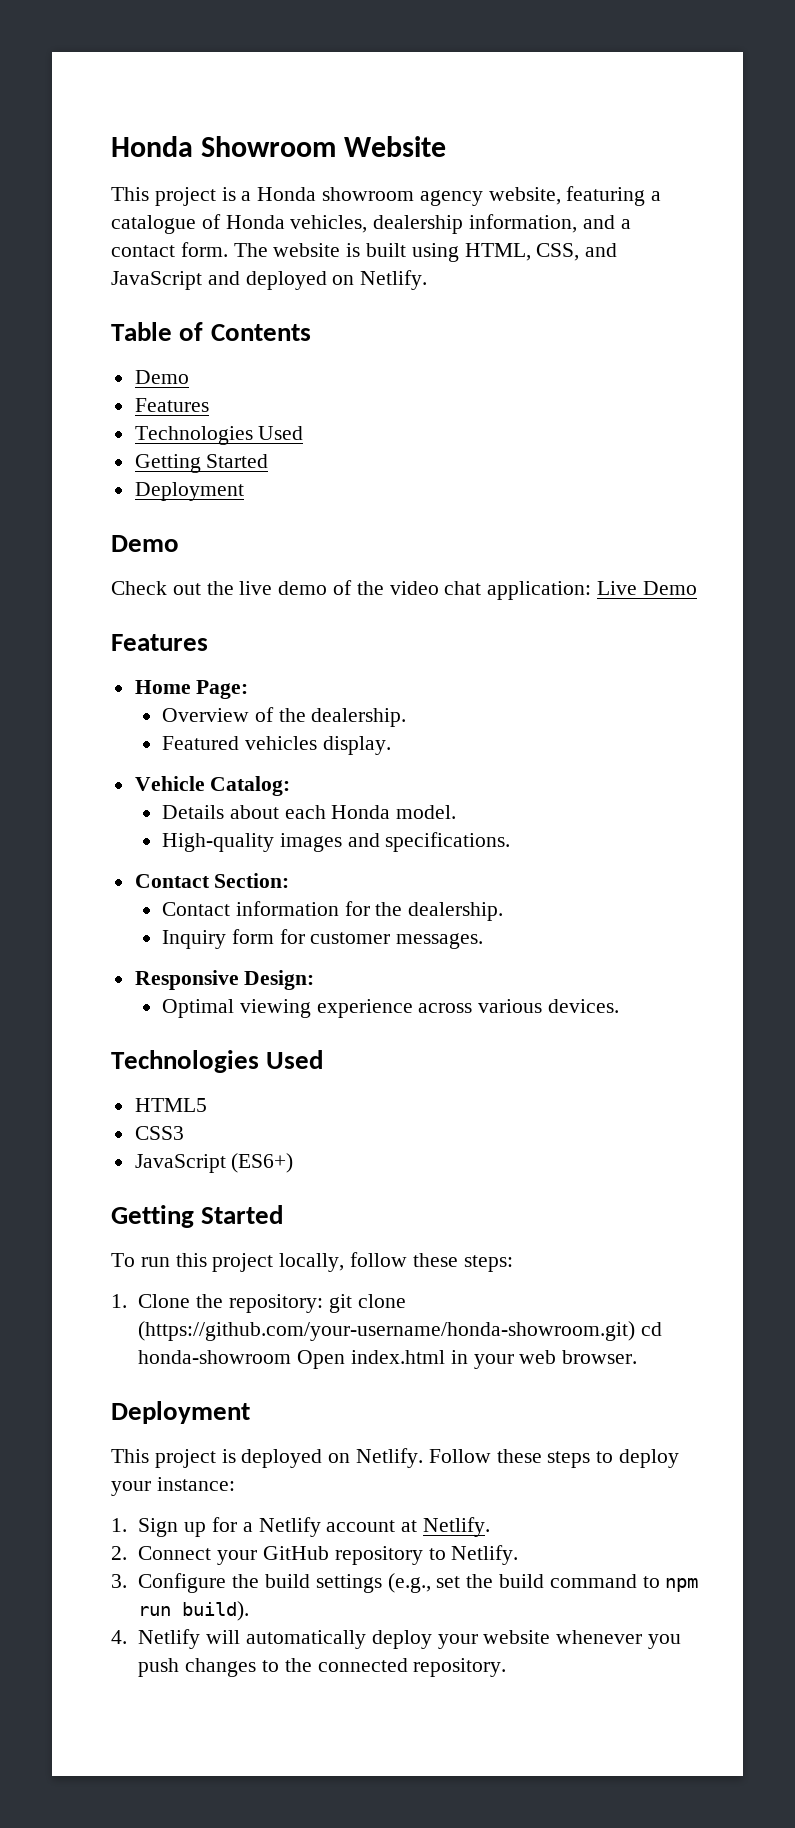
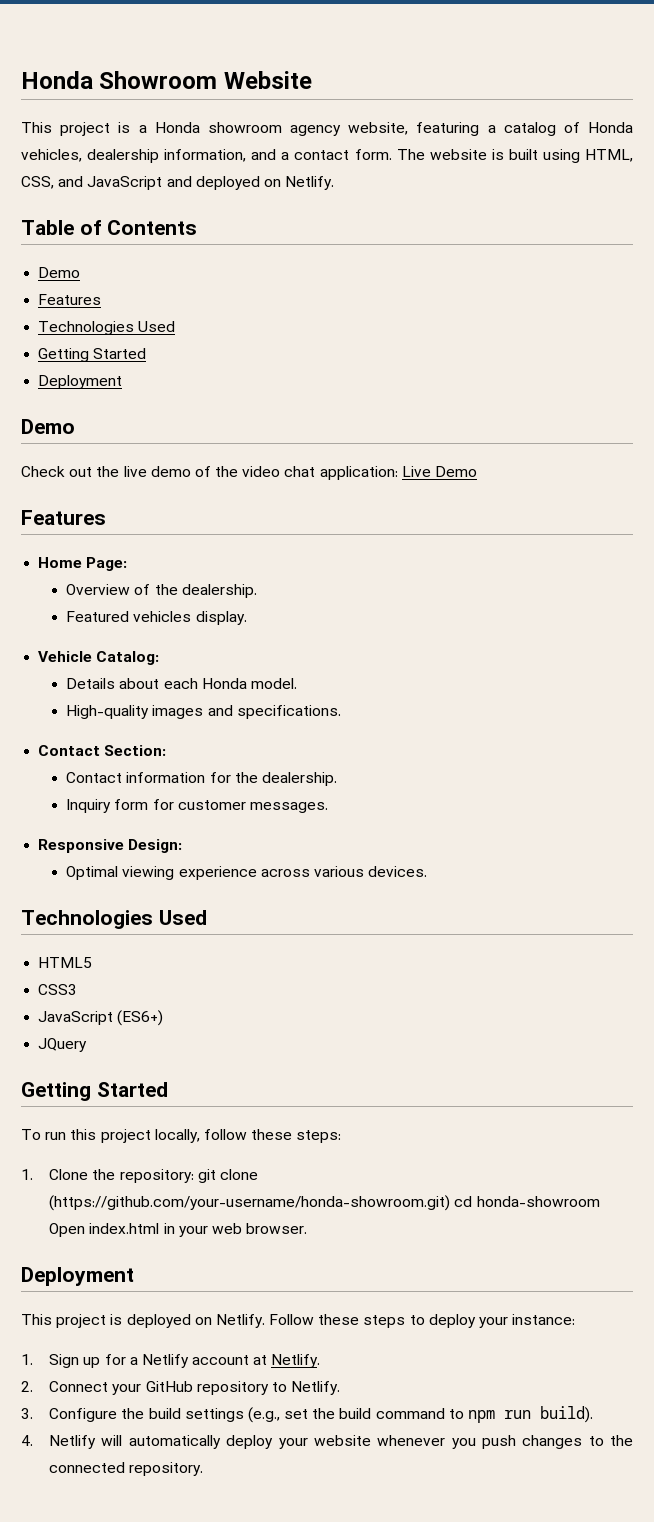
- This project is a Honda showroom agency website, featuring a catalogue of Honda vehicles, dealership information, and a contact form.
+ This project is a Honda showroom agency website, featuring a catalog of Honda vehicles, dealership information, and a contact form.
+ JQuery

